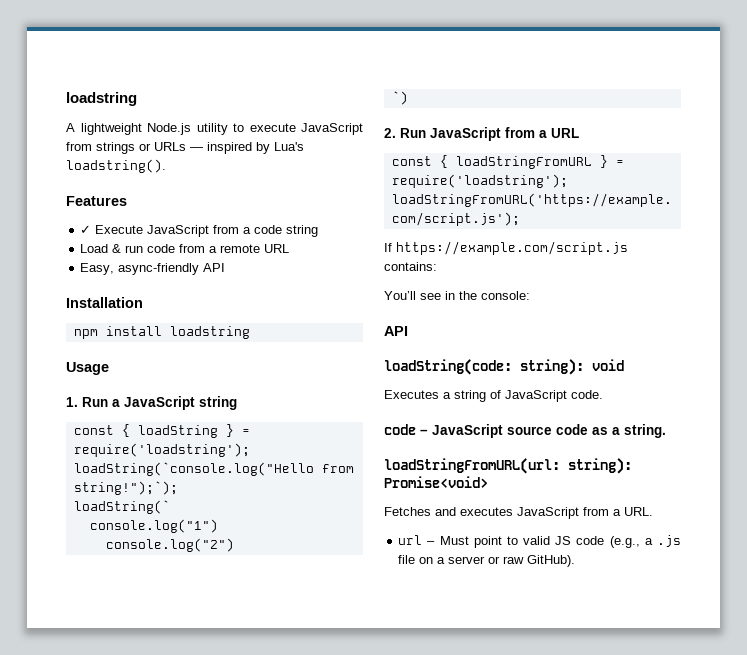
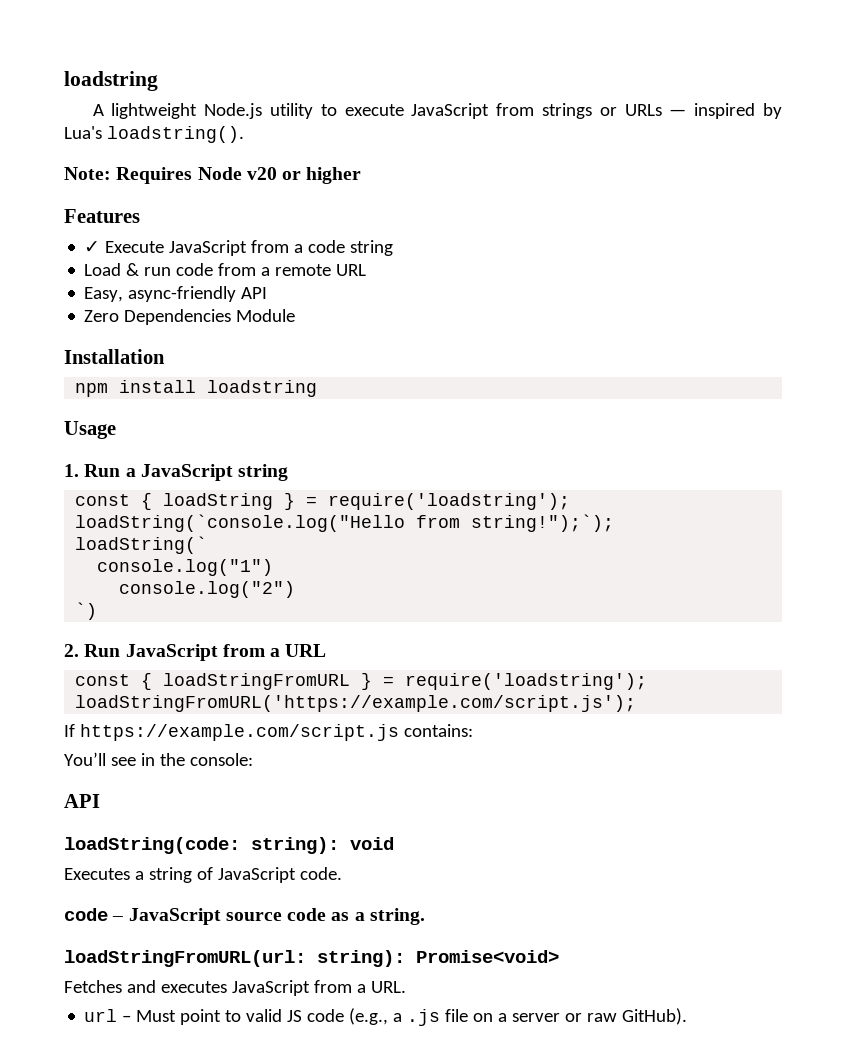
+ Note: Requires Node v20 or higher
+ Zero Dependencies Module

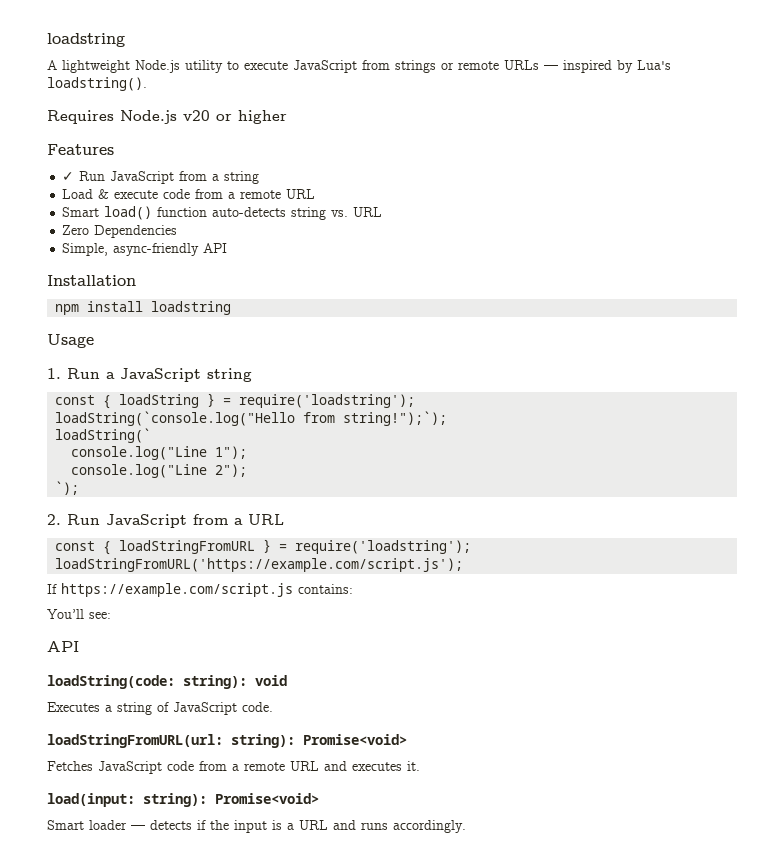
- A lightweight Node.js utility to execute JavaScript from strings or URLs — inspired by Lua's loadstring().
+ A lightweight Node.js utility to execute JavaScript from strings or remote URLs — inspired by Lua's loadstring().
- Note: Requires Node v20 or higher
+ Requires Node.js v20 or higher
- ✓ Execute JavaScript from a code string
+ ✓ Run JavaScript from a string
- Load & run code from a remote URL
+ Load & execute code from a remote URL
- Easy, async-friendly API
+ Smart load() function auto-detects string vs. URL
- Zero Dependencies Module
+ Zero Dependencies
+ Simple, async-friendly API
- console.log("1")
- console.log("2")
- `)
+ console.log("Line 1");
+ console.log("Line 2");
+ `);
- You’ll see in the console:
+ You’ll see:
- code – JavaScript source code as a string.
  loadStringFromURL(url: string): Promise<void>
- Fetches and executes JavaScript from a URL.
- url – Must point to valid JS code (e.g., a .js file on a server or raw GitHub).
+ Fetches JavaScript code from a remote URL and executes it.
+ load(input: string): Promise<void>
+ Smart loader — detects if the input is a URL and runs accordingly.

